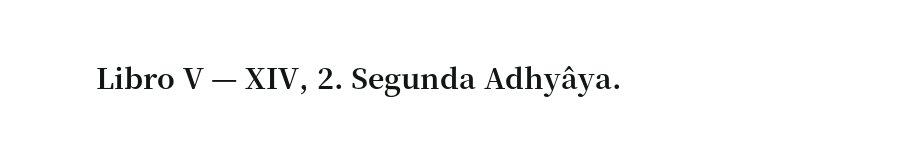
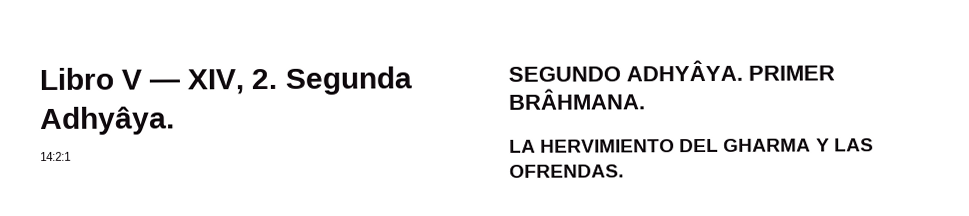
+ 14:2:1
+ SEGUNDO ADHYÂYA. PRIMER BRÂHMANA.
+ LA HERVIMIENTO DEL GHARMA Y LAS OFRENDAS.

